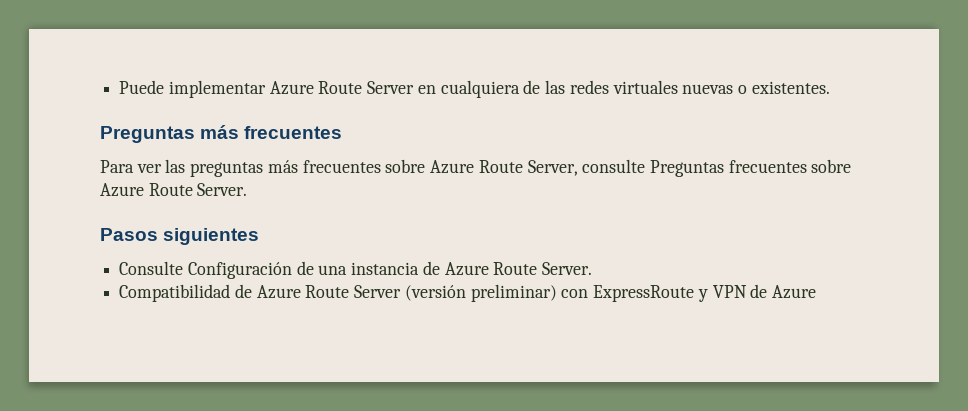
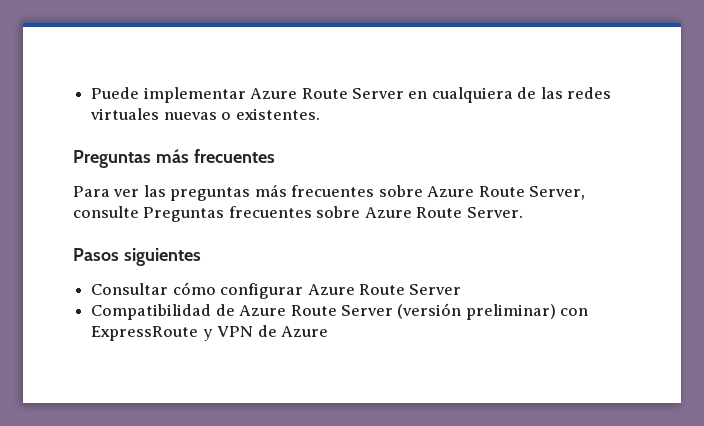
- Consulte Configuración de una instancia de Azure Route Server.
+ Consultar cómo configurar Azure Route Server

